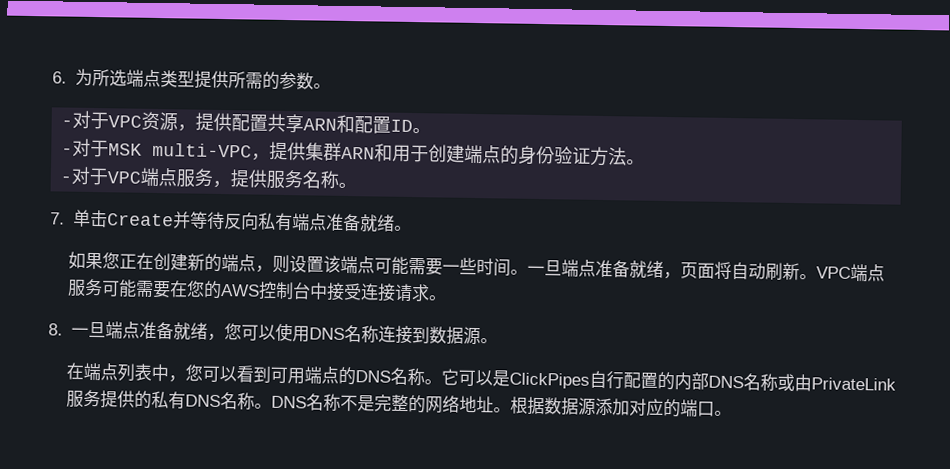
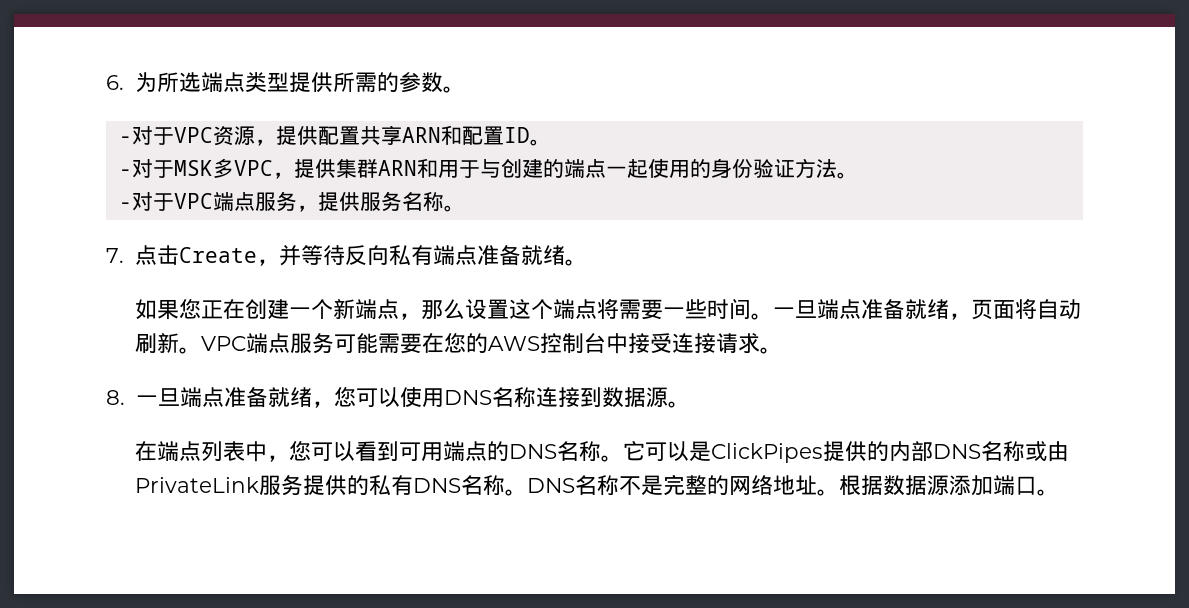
- -对于MSK multi-VPC，提供集群ARN和用于创建端点的身份验证方法。
+ -对于MSK多VPC，提供集群ARN和用于与创建的端点一起使用的身份验证方法。
- 7.单击Create并等待反向私有端点准备就绪。
+ 7.点击Create，并等待反向私有端点准备就绪。
- 如果您正在创建新的端点，则设置该端点可能需要一些时间。
+ 如果您正在创建一个新端点，那么设置这个端点将需要一些时间。
- 它可以是ClickPipes自行配置的内部DNS名称或由PrivateLink服务提供的私有DNS名称。
+ 它可以是ClickPipes提供的内部DNS名称或由PrivateLink服务提供的私有DNS名称。
- 根据数据源添加对应的端口。
+ 根据数据源添加端口。

